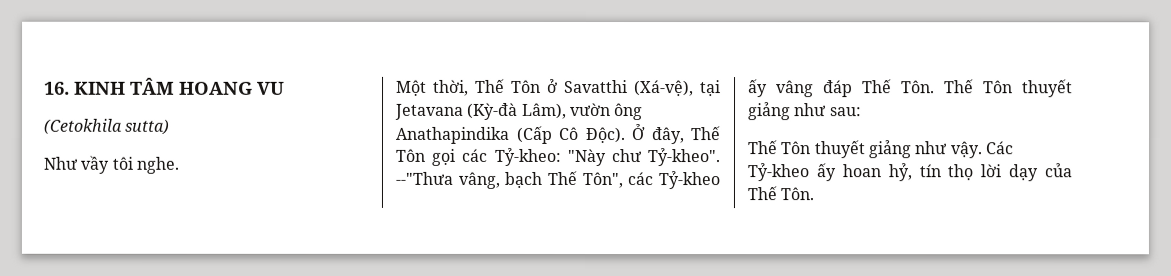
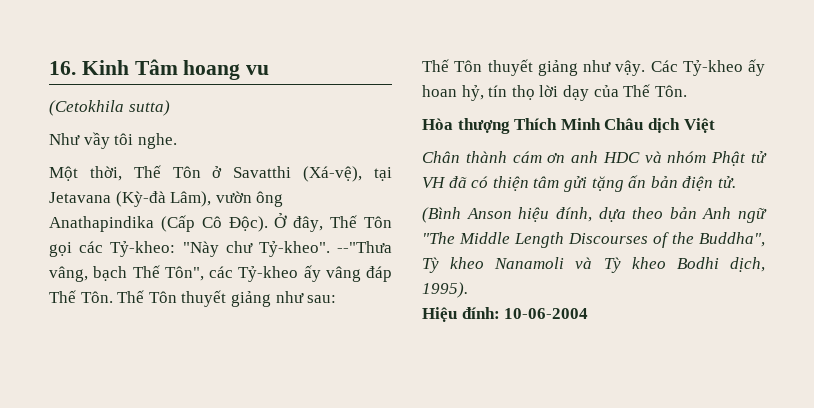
- 16. KINH TÂM HOANG VU
+ 16. Kinh Tâm hoang vu
+ Hòa thượng Thích Minh Châu dịch Việt
+ Chân thành cám ơn anh HDC và nhóm Phật tử VH đã có thiện tâm gửi tặng ấn bản điện tử.
+ (Bình Anson hiệu đính, dựa theo bản Anh ngữ "The Middle Length Discourses of the Buddha", Tỳ kheo Nanamoli và Tỳ kheo Bodhi dịch, 1995).
+ Hiệu đính: 10-06-2004

